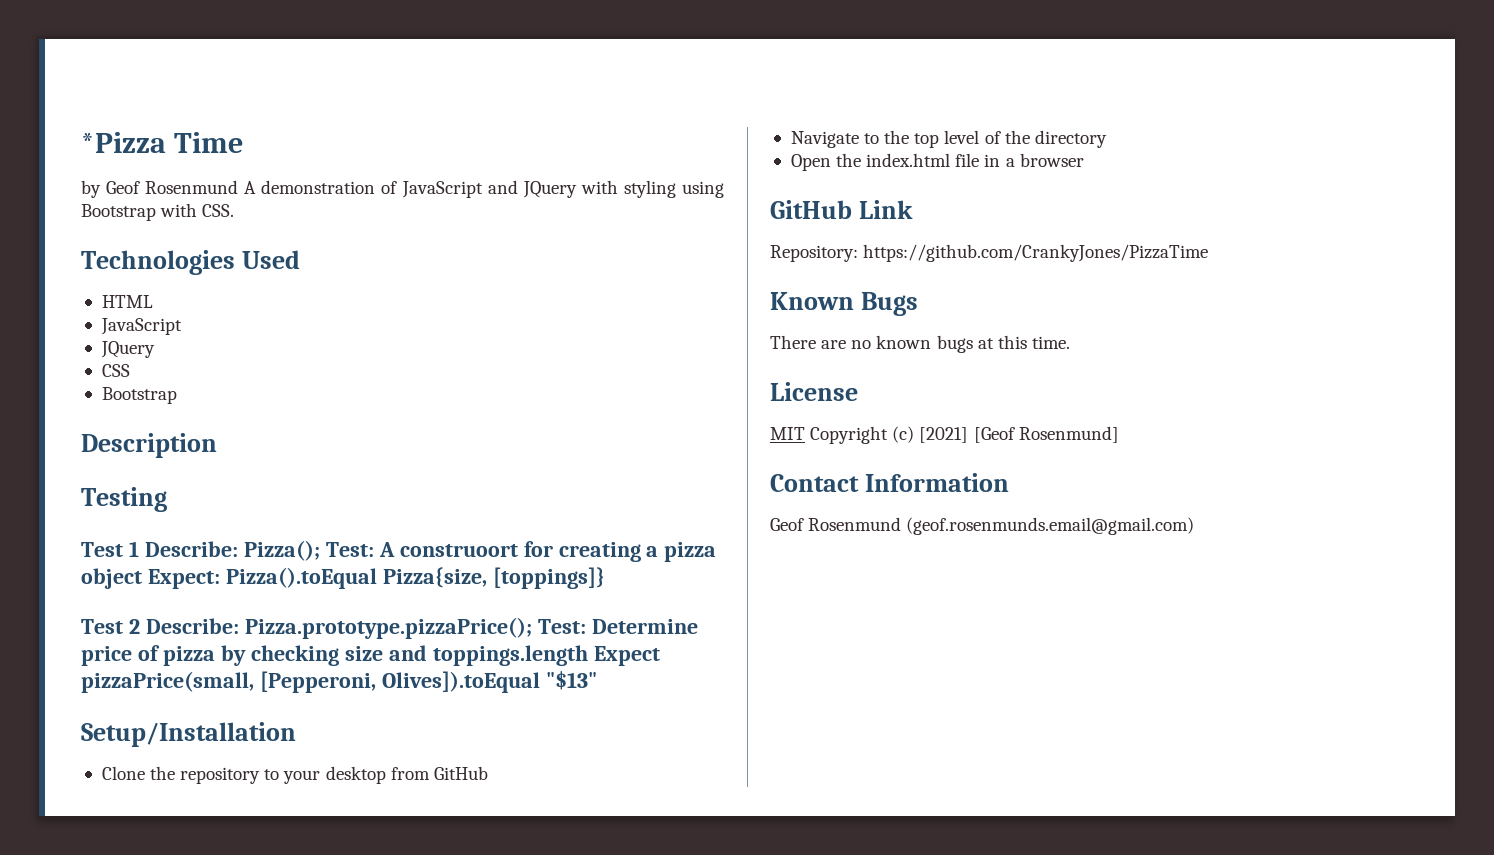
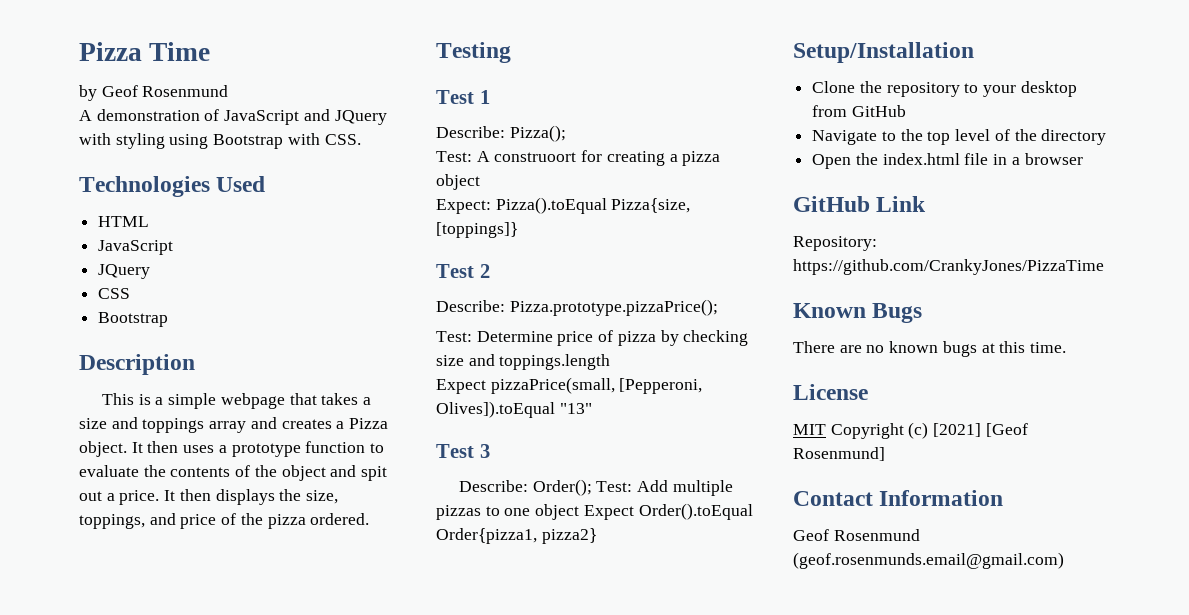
- *Pizza Time
+ Pizza Time
- by Geof Rosenmund A demonstration of JavaScript and JQuery with styling using Bootstrap with CSS.
+ by Geof Rosenmund
+ A demonstration of JavaScript and JQuery with styling using Bootstrap with CSS.
+ This is a simple webpage that takes a size and toppings array and creates a Pizza object. It then uses a prototype function to evaluate the contents of the object and spit out a price. It then displays the size, toppings, and price of the pizza ordered.
- Test 1 Describe: Pizza(); Test: A construoort for creating a pizza object Expect: Pizza().toEqual Pizza{size, [toppings]}
+ Test 1
+ Describe: Pizza();
+ Test: A construoort for creating a pizza object
+ Expect: Pizza().toEqual Pizza{size, [toppings]}
- Test 2 Describe: Pizza.prototype.pizzaPrice(); Test: Determine price of pizza by checking size and toppings.length Expect pizzaPrice(small, [Pepperoni, Olives]).toEqual "$13"
+ Test 2
+ Describe: Pizza.prototype.pizzaPrice();
+ Test: Determine price of pizza by checking size and toppings.length
+ Expect pizzaPrice(small, [Pepperoni, Olives]).toEqual "13"
+ Test 3
+ Describe: Order(); Test: Add multiple pizzas to one object Expect Order().toEqual Order{pizza1, pizza2}

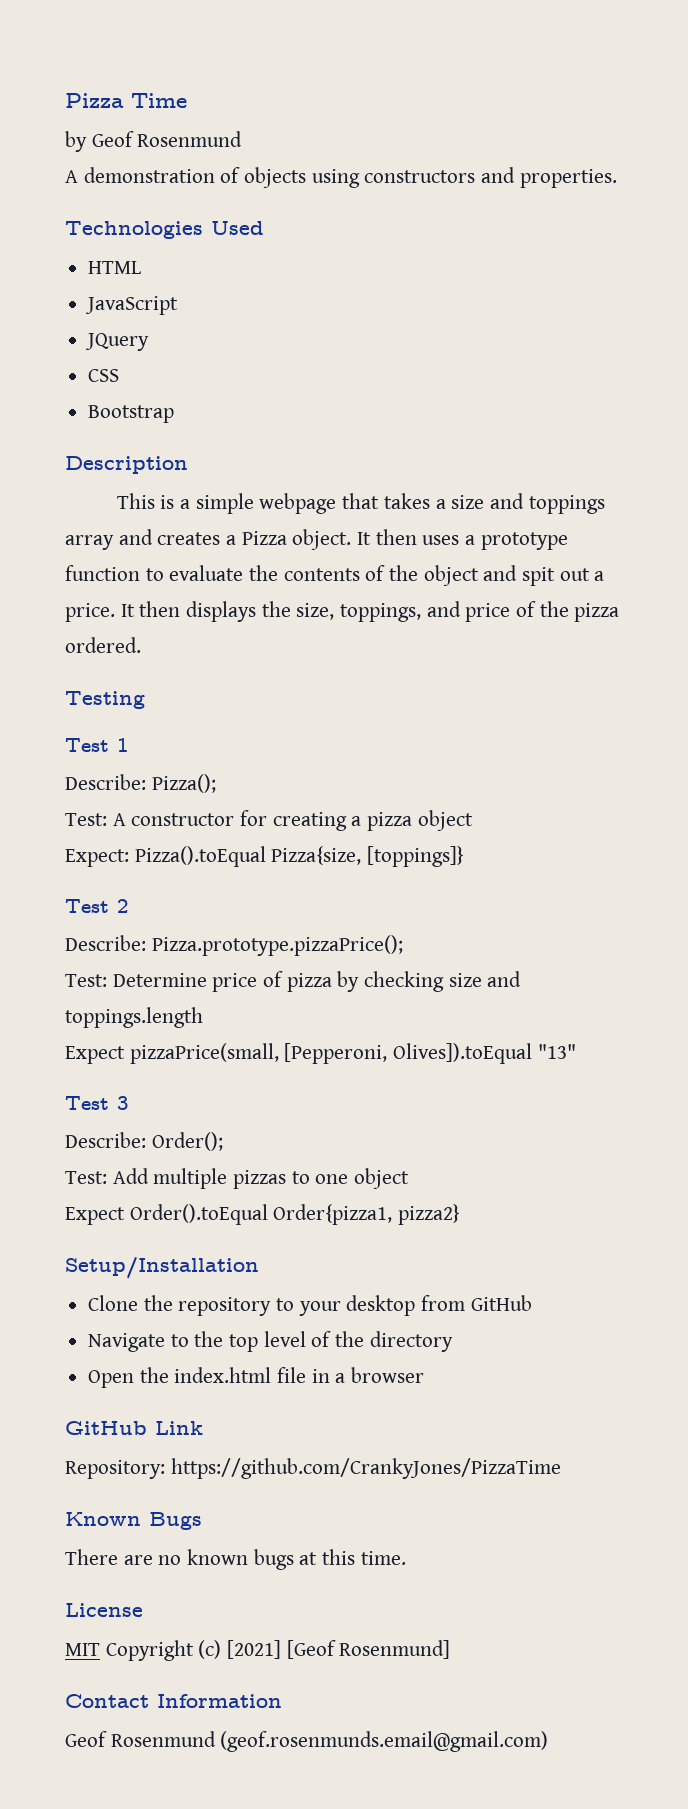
- A demonstration of JavaScript and JQuery with styling using Bootstrap with CSS.
+ A demonstration of objects using constructors and properties.
- Test: A construoort for creating a pizza object
+ Test: A constructor for creating a pizza object
- Describe: Order(); Test: Add multiple pizzas to one object Expect Order().toEqual Order{pizza1, pizza2}
+ Describe: Order();
+ Test: Add multiple pizzas to one object
+ Expect Order().toEqual Order{pizza1, pizza2}

